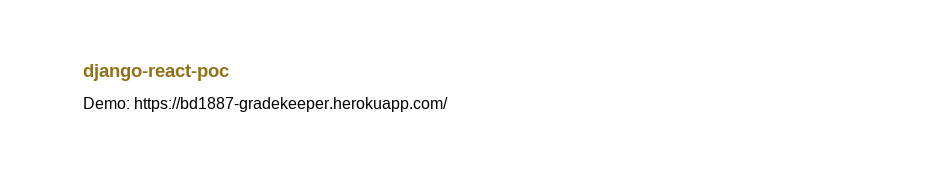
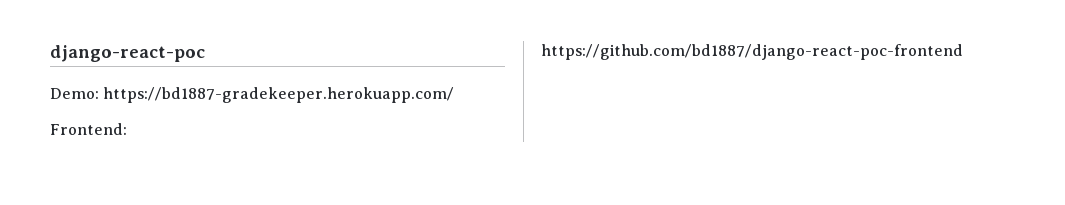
+ Frontend: https://github.com/bd1887/django-react-poc-frontend

